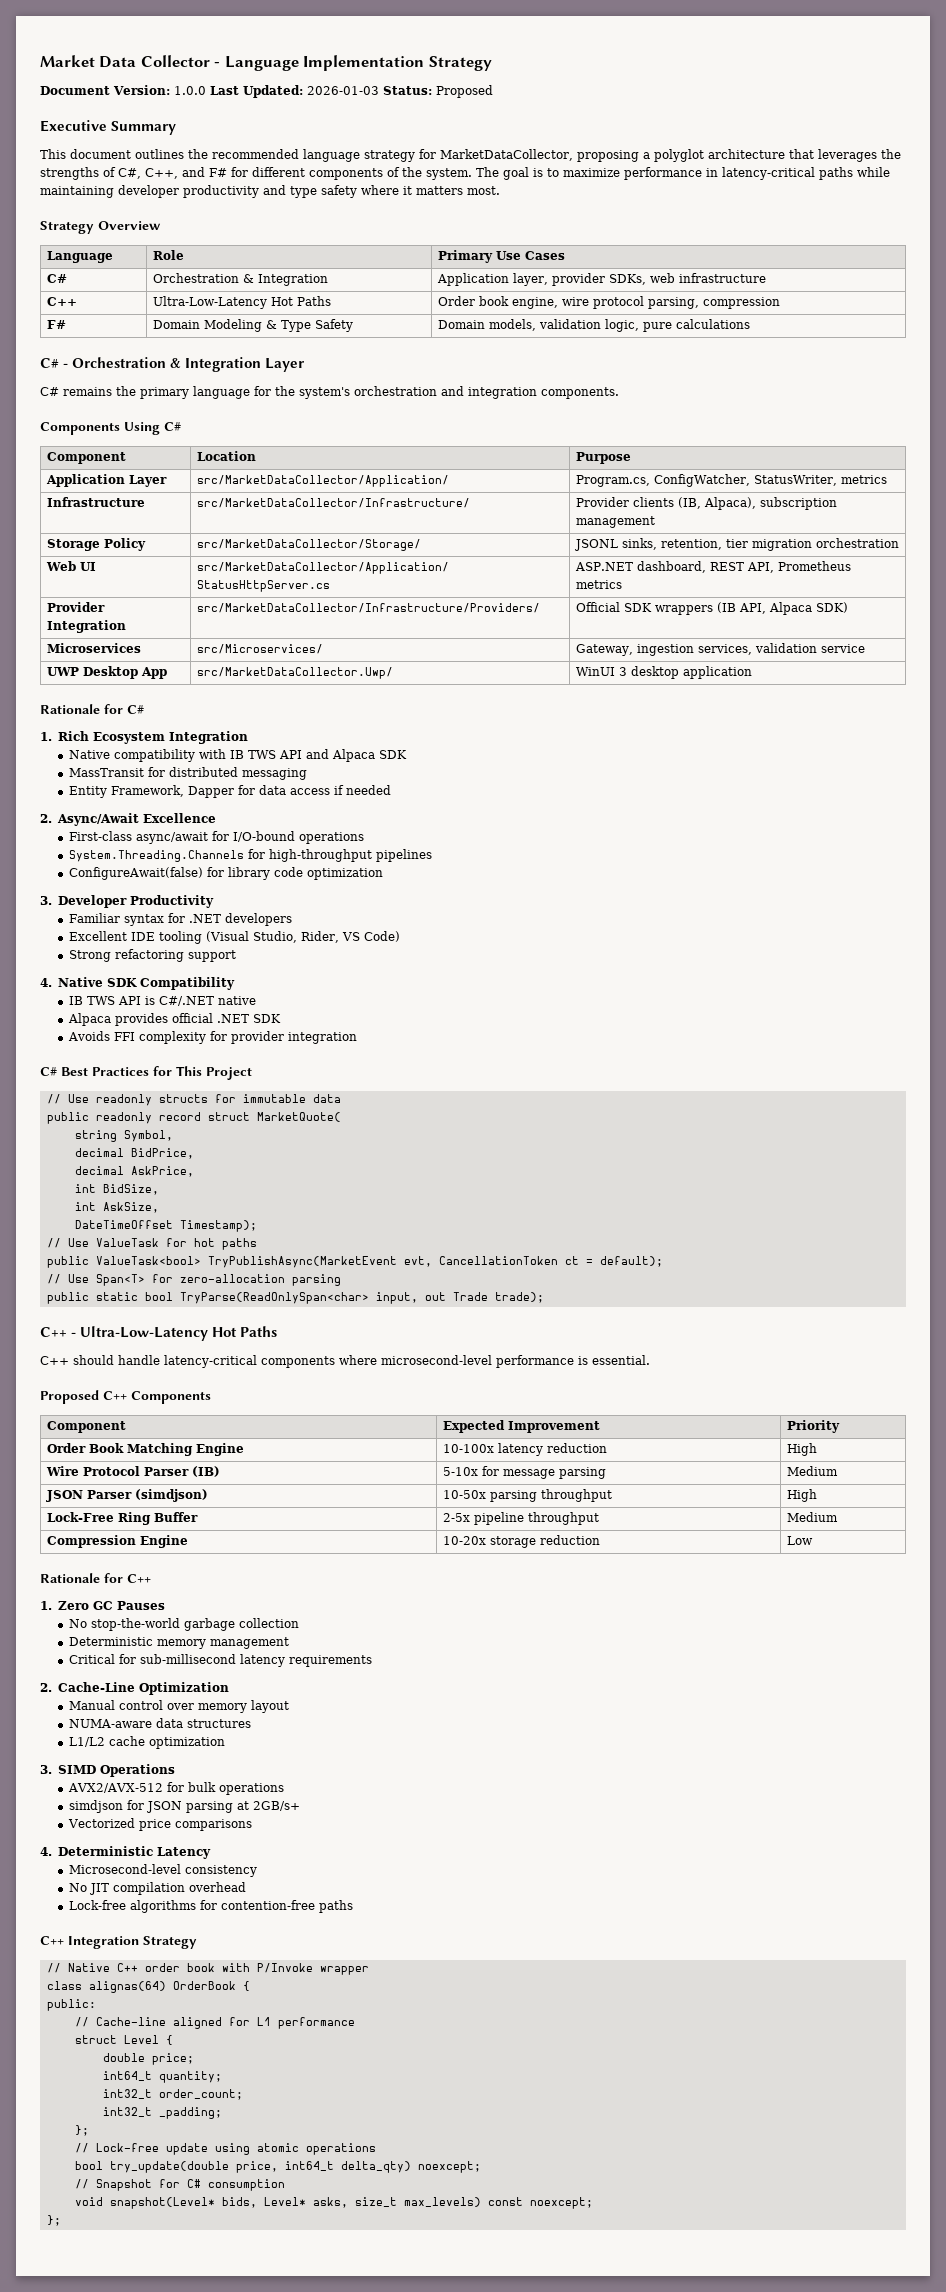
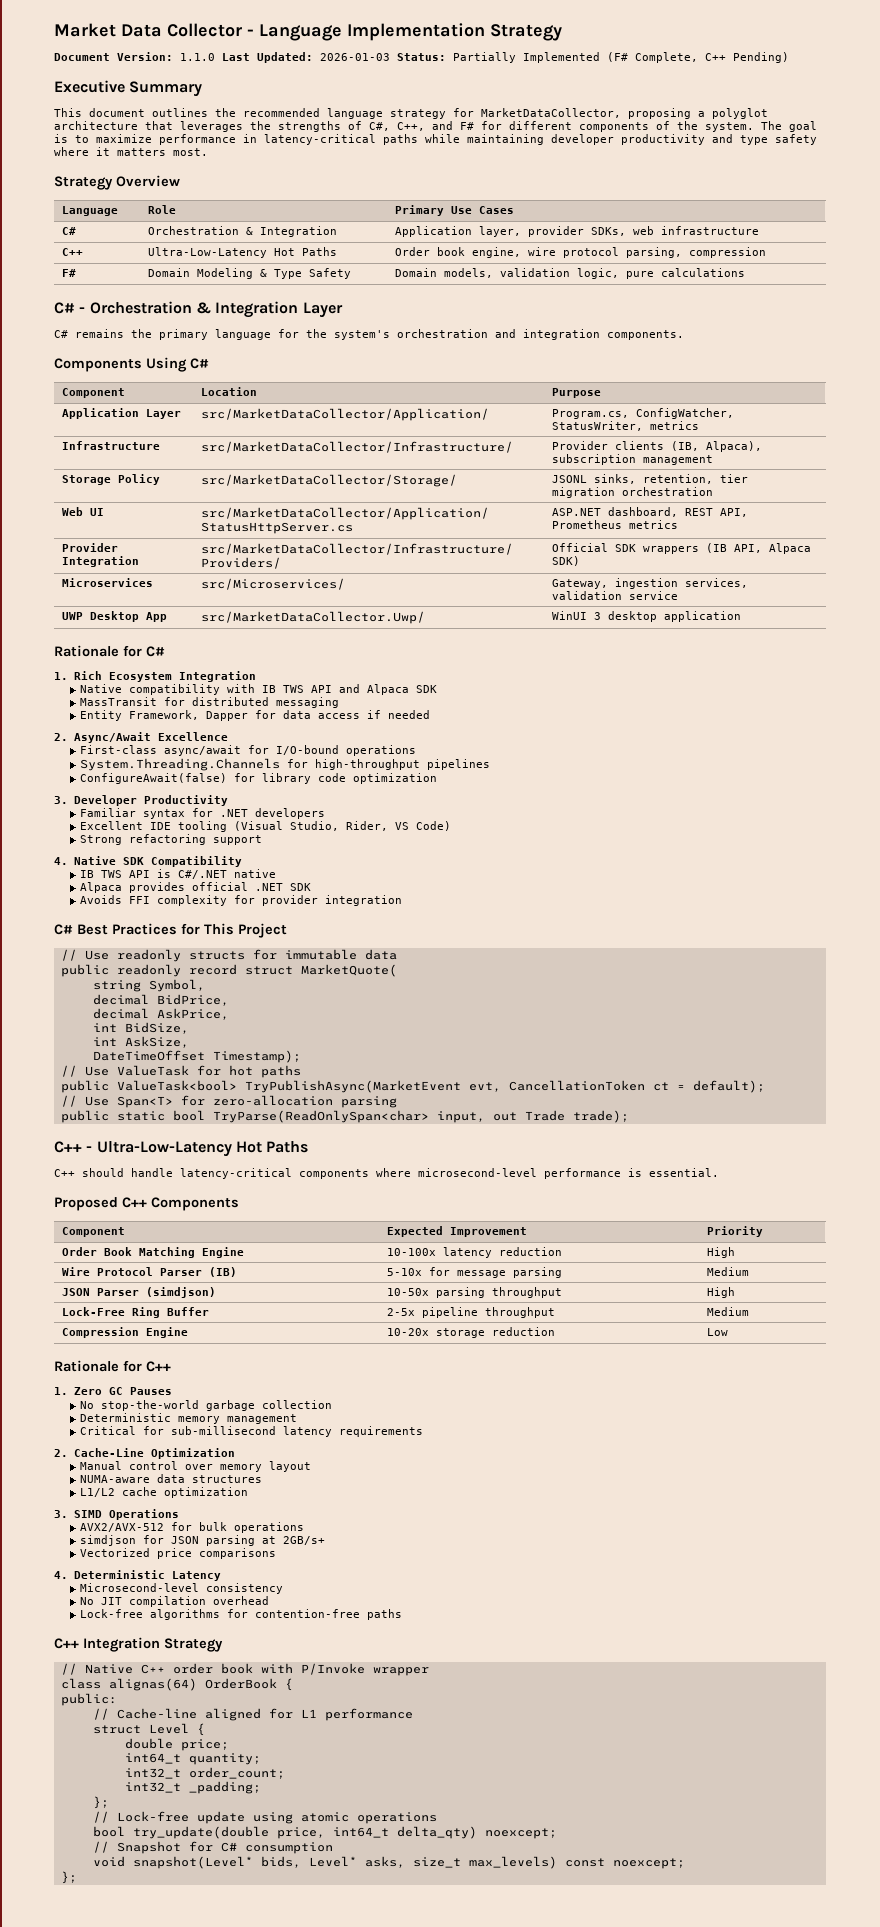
- Document Version: 1.0.0 Last Updated: 2026-01-03 Status: Proposed
+ Document Version: 1.1.0 Last Updated: 2026-01-03 Status: Partially Implemented (F# Complete, C++ Pending)

